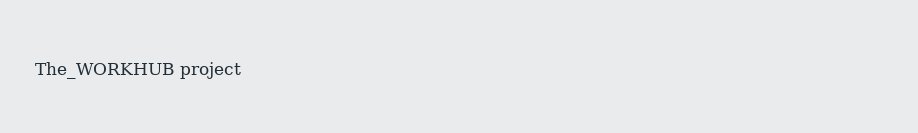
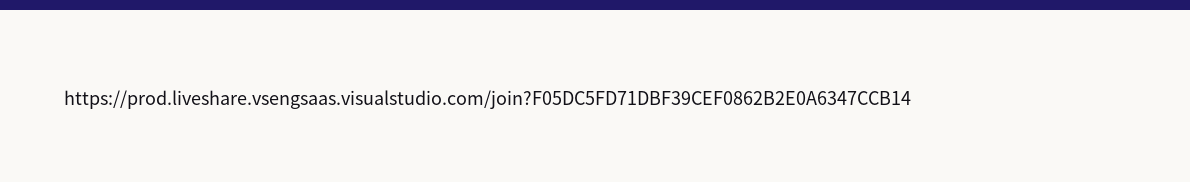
- The_WORKHUB project
+ https://prod.liveshare.vsengsaas.visualstudio.com/join?F05DC5FD71DBF39CEF0862B2E0A6347CCB14

